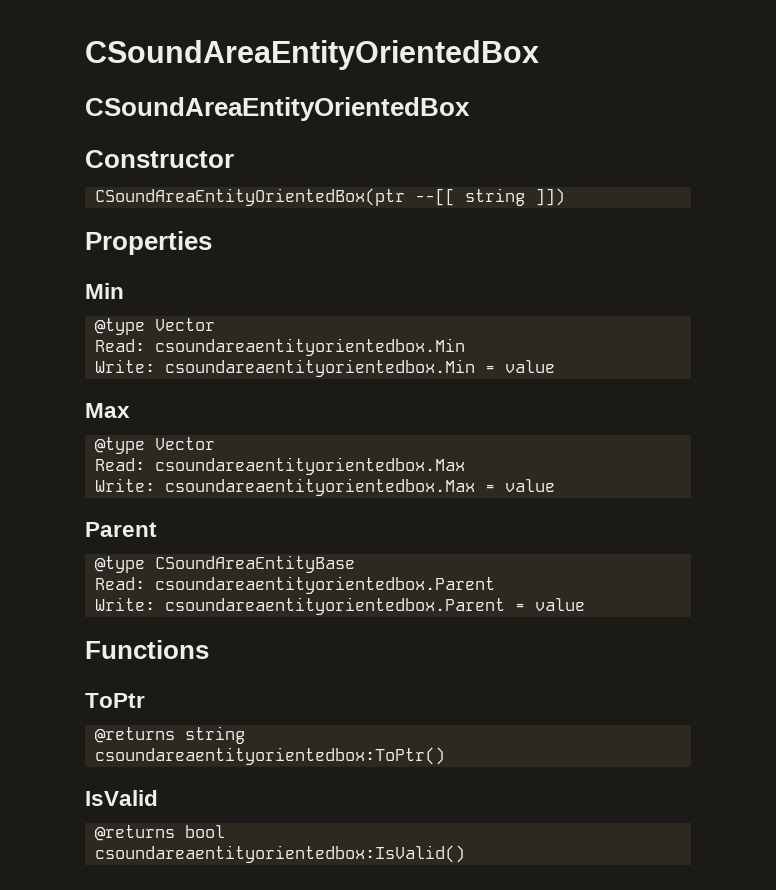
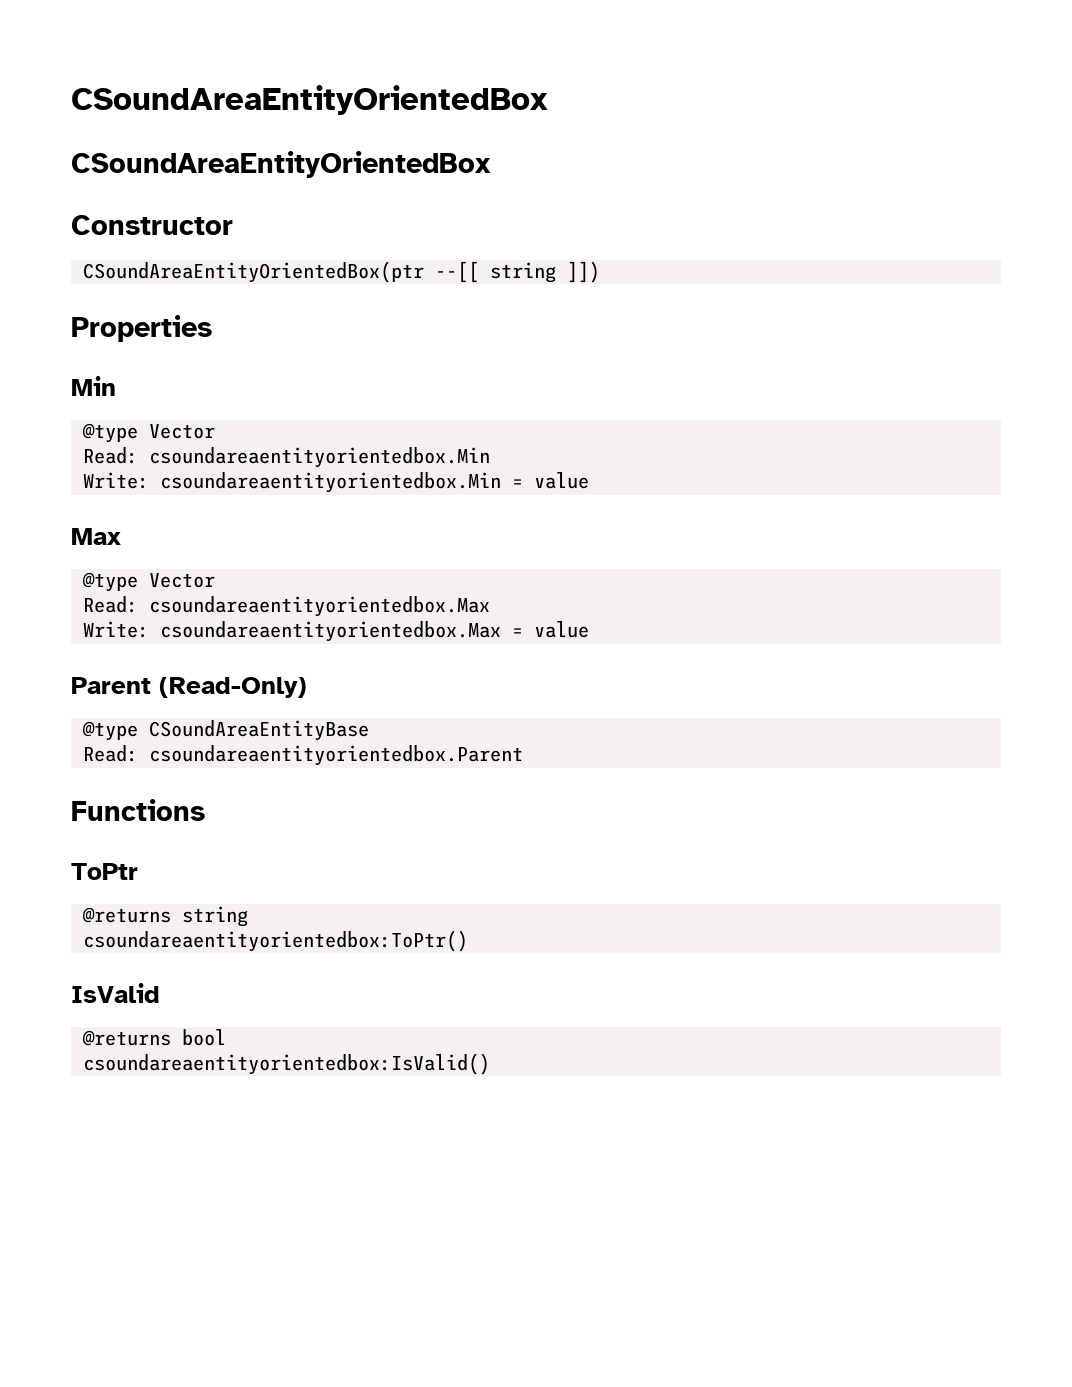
- Parent
+ Parent (Read-Only)
- Write: csoundareaentityorientedbox.Parent = value

